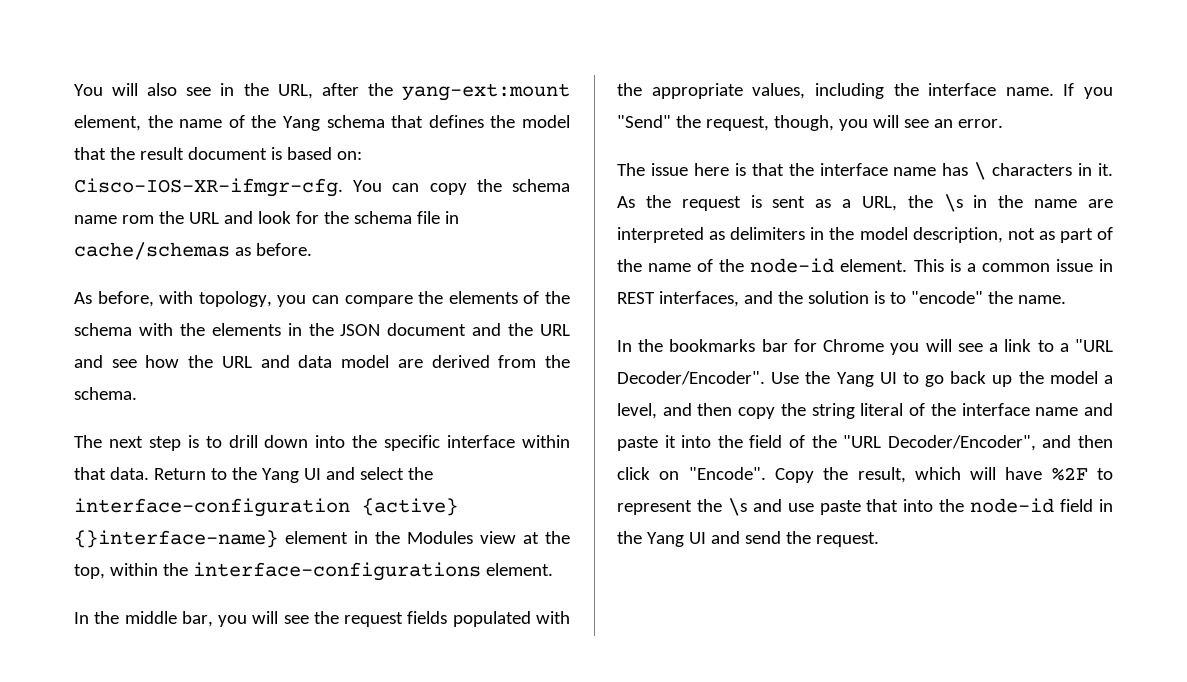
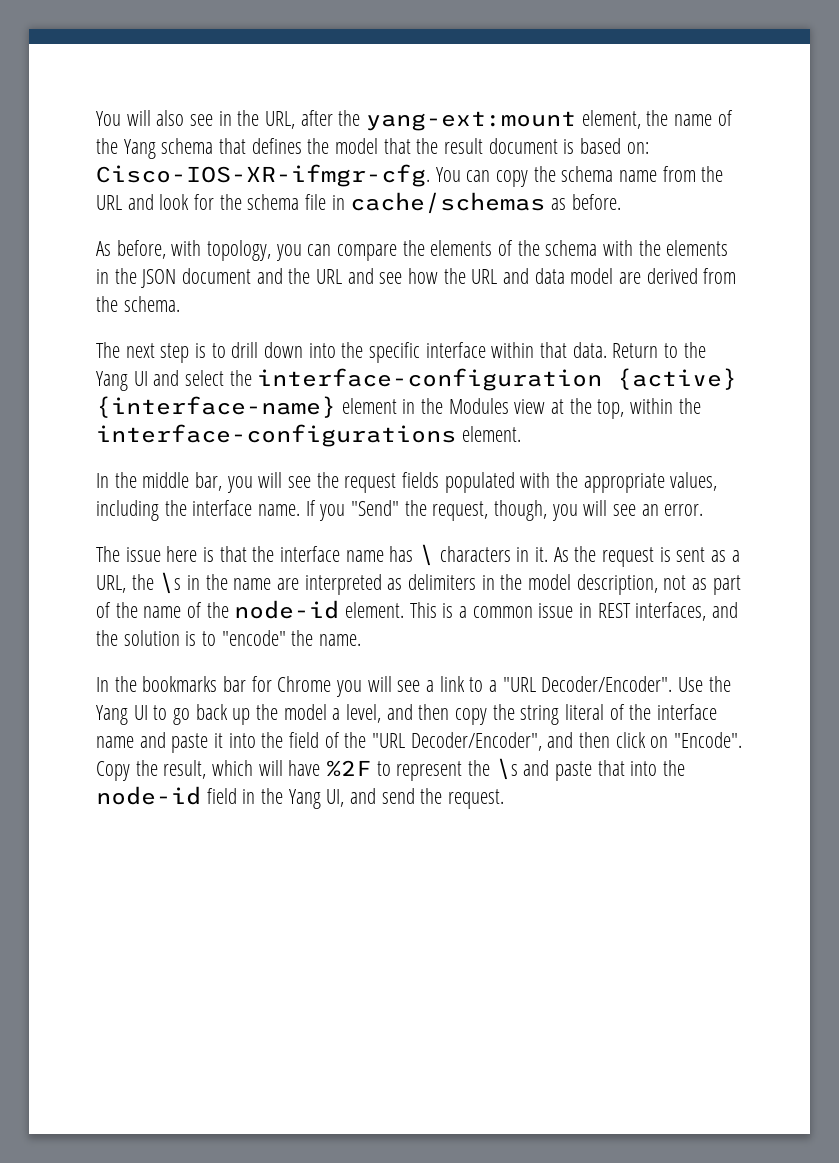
- You can copy the schema name rom the URL and look for the schema file in cache/schemas as before.
+ You can copy the schema name from the URL and look for the schema file in cache/schemas as before.
- Return to the Yang UI and select the interface-configuration {active} {}interface-name} element in the Modules view at the top, within the interface-configurations element.
+ Return to the Yang UI and select the interface-configuration {active} {interface-name} element in the Modules view at the top, within the interface-configurations element.
- Copy the result, which will have %2F to represent the \s and use paste that into the node-id field in the Yang UI and send the request.
+ Copy the result, which will have %2F to represent the \s and paste that into the node-id field in the Yang UI, and send the request.

